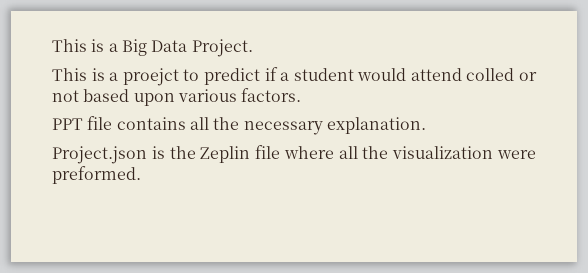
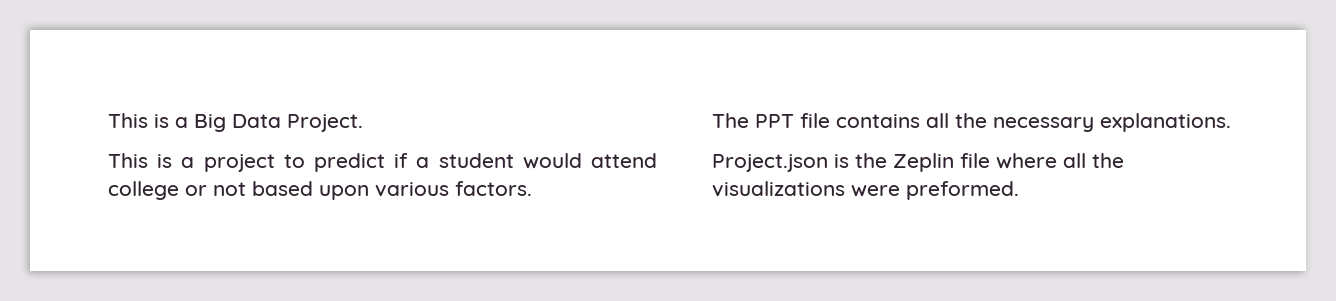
- This is a proejct to predict if a student would attend colled or not based upon various factors.
+ This is a project to predict if a student would attend college or not based upon various factors.
- PPT file contains all the necessary explanation.
+ The PPT file contains all the necessary explanations.
- Project.json is the Zeplin file where all the visualization were preformed.
+ Project.json is the Zeplin file where all the visualizations were preformed.

